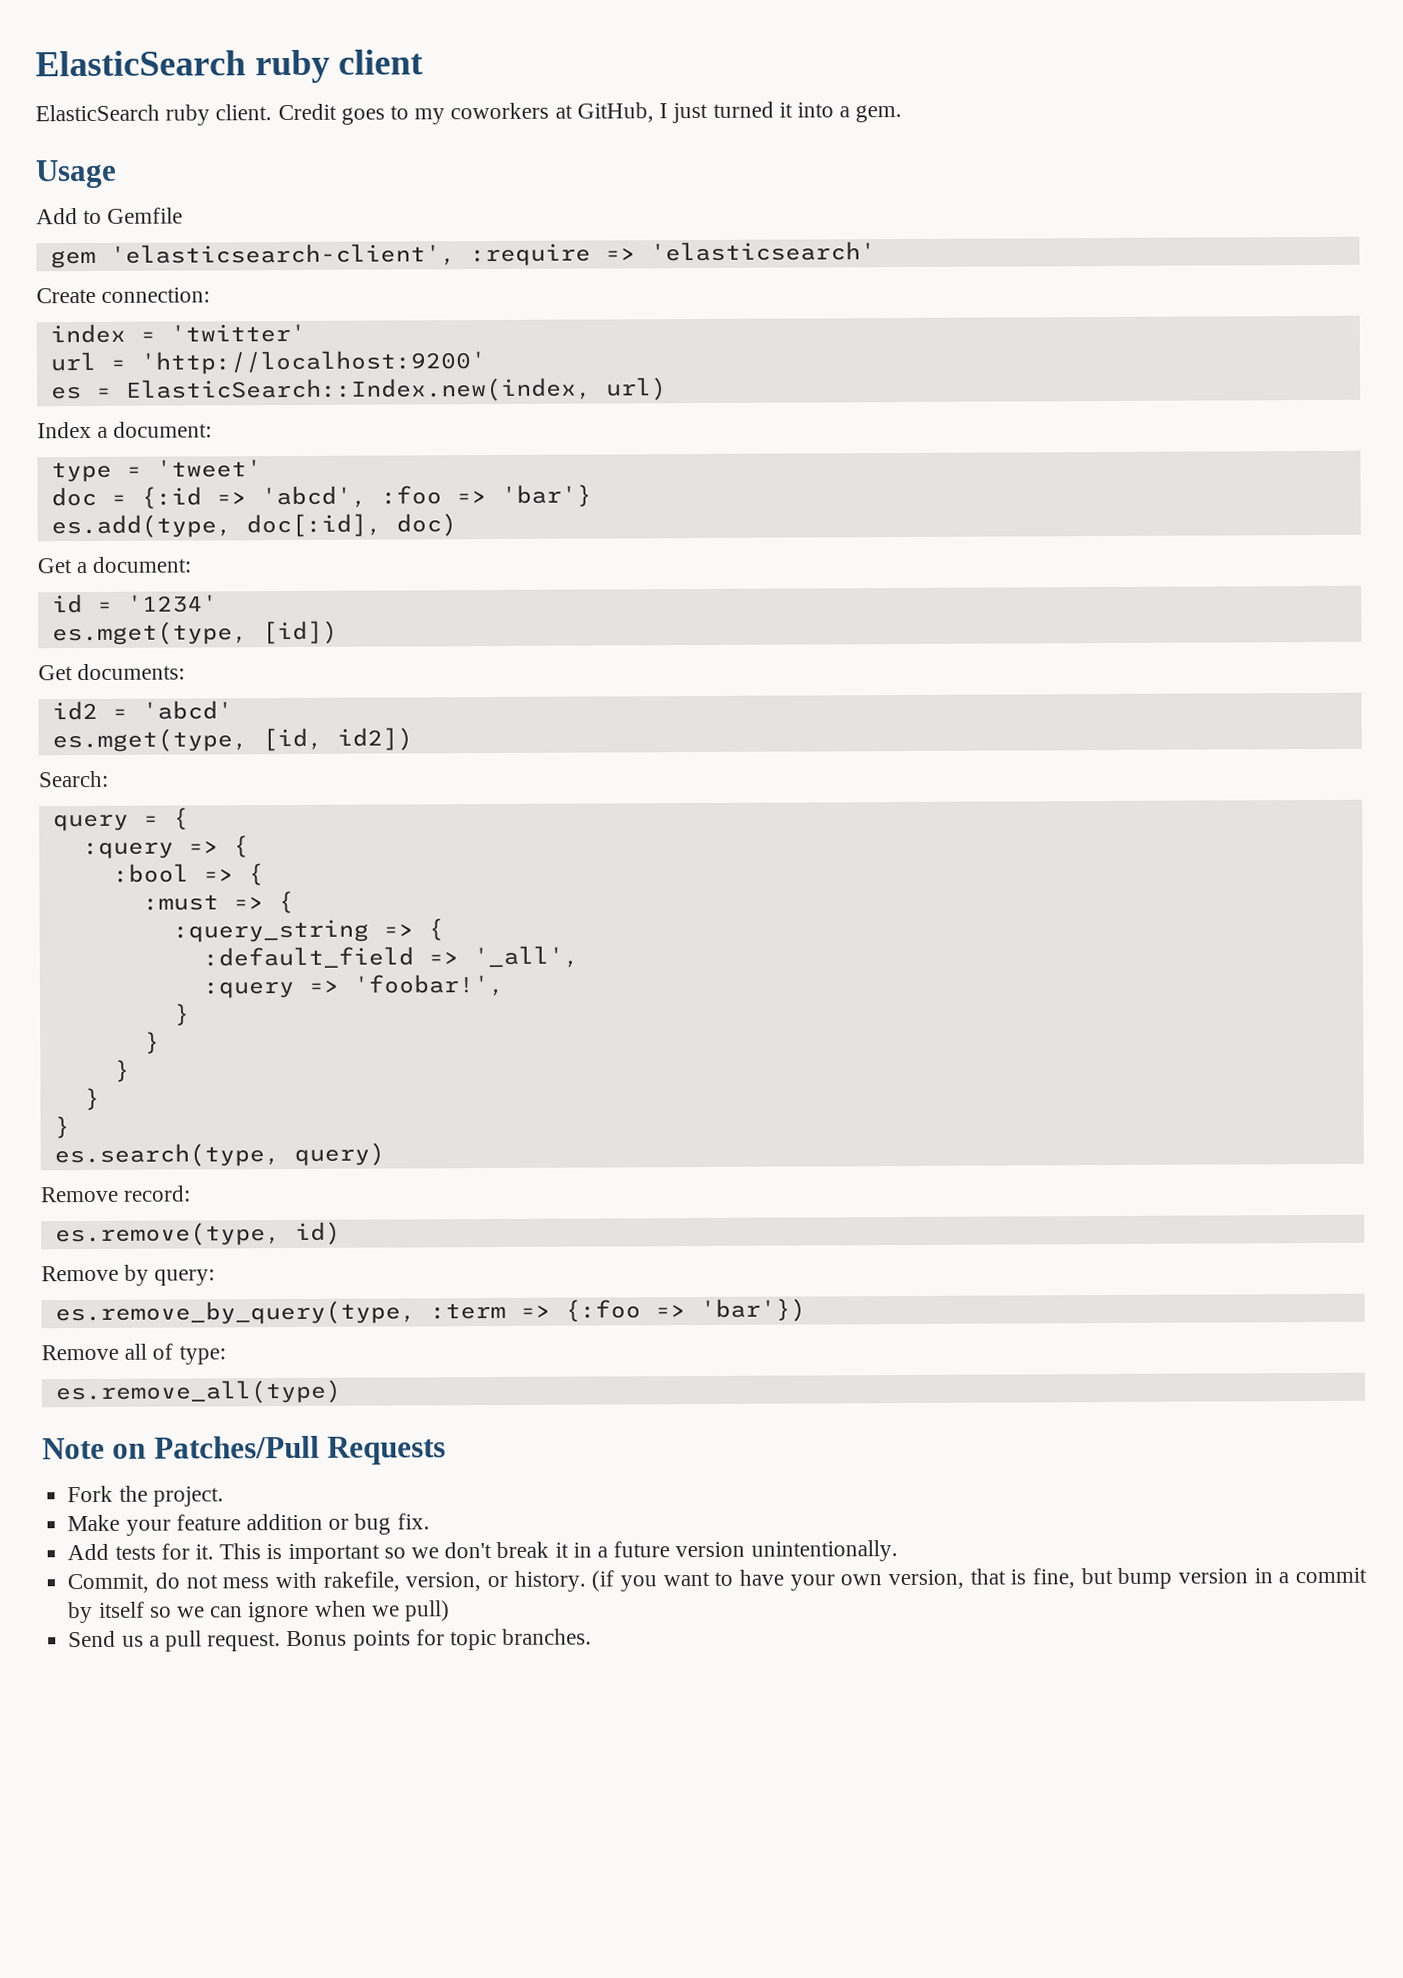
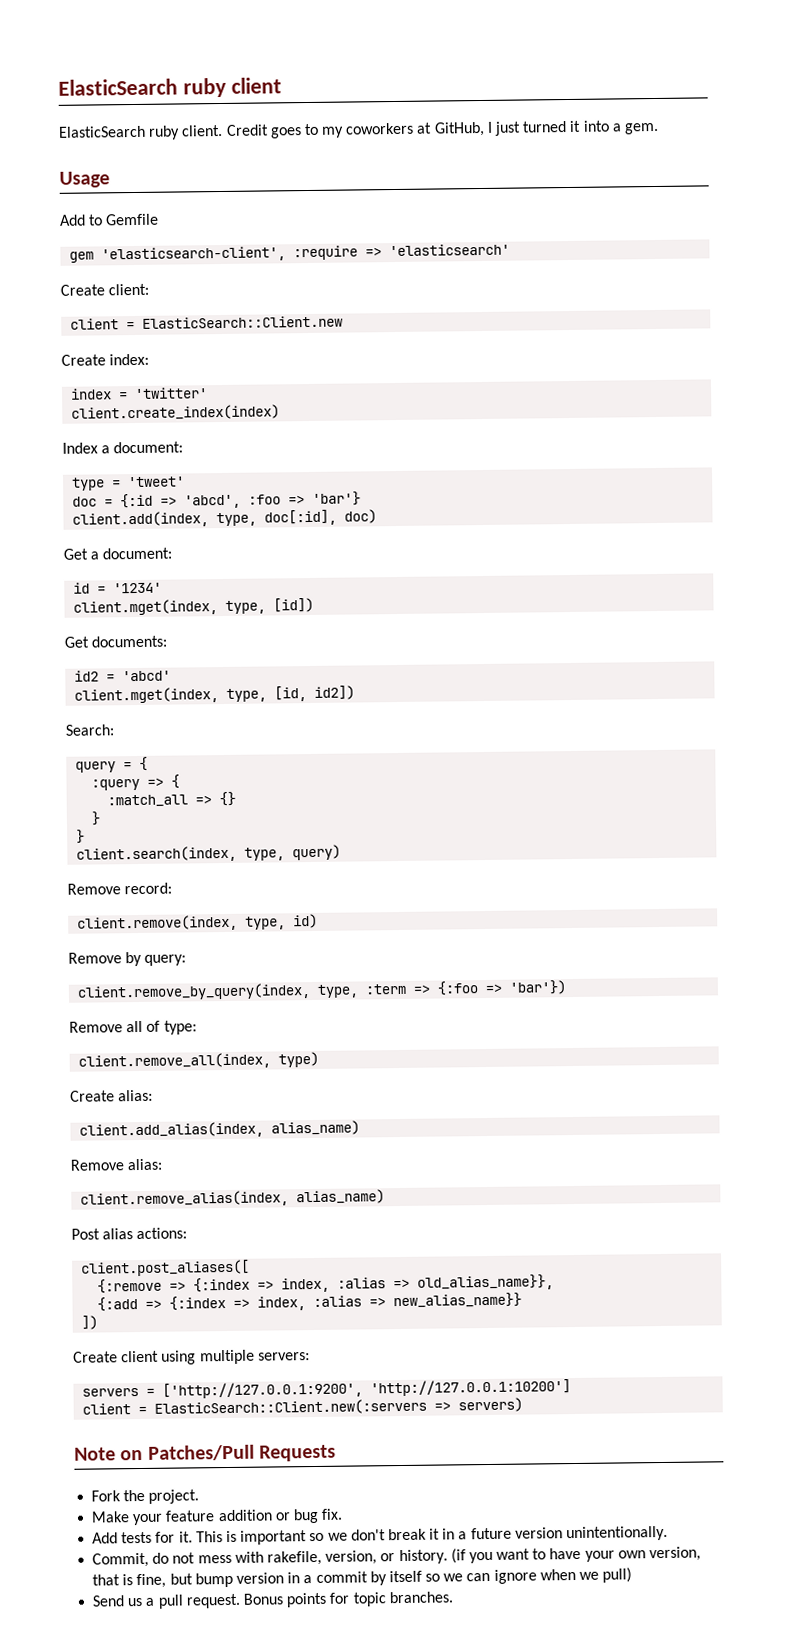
- Create connection:
+ Create client:
+ client = ElasticSearch::Client.new
+ Create index:
  index = 'twitter'
- url = 'http://localhost:9200'
- es = ElasticSearch::Index.new(index, url)
+ client.create_index(index)
- es.add(type, doc[:id], doc)
+ client.add(index, type, doc[:id], doc)
- es.mget(type, [id])
+ client.mget(index, type, [id])
- es.mget(type, [id, id2])
+ client.mget(index, type, [id, id2])
- :bool => {
- :must => {
- :query_string => {
- :default_field => '_all',
- :query => 'foobar!',
+ :match_all => {}
  }
  }
- }
- }
- }
- es.search(type, query)
+ client.search(index, type, query)
- es.remove(type, id)
+ client.remove(index, type, id)
- es.remove_by_query(type, :term => {:foo => 'bar'})
+ client.remove_by_query(index, type, :term => {:foo => 'bar'})
- es.remove_all(type)
+ client.remove_all(index, type)
+ Create alias:
+ client.add_alias(index, alias_name)
+ Remove alias:
+ client.remove_alias(index, alias_name)
+ Post alias actions:
+ client.post_aliases([
+ {:remove => {:index => index, :alias => old_alias_name}},
+ {:add => {:index => index, :alias => new_alias_name}}
+ ])
+ Create client using multiple servers:
+ servers = ['http://127.0.0.1:9200', 'http://127.0.0.1:10200']
+ client = ElasticSearch::Client.new(:servers => servers)

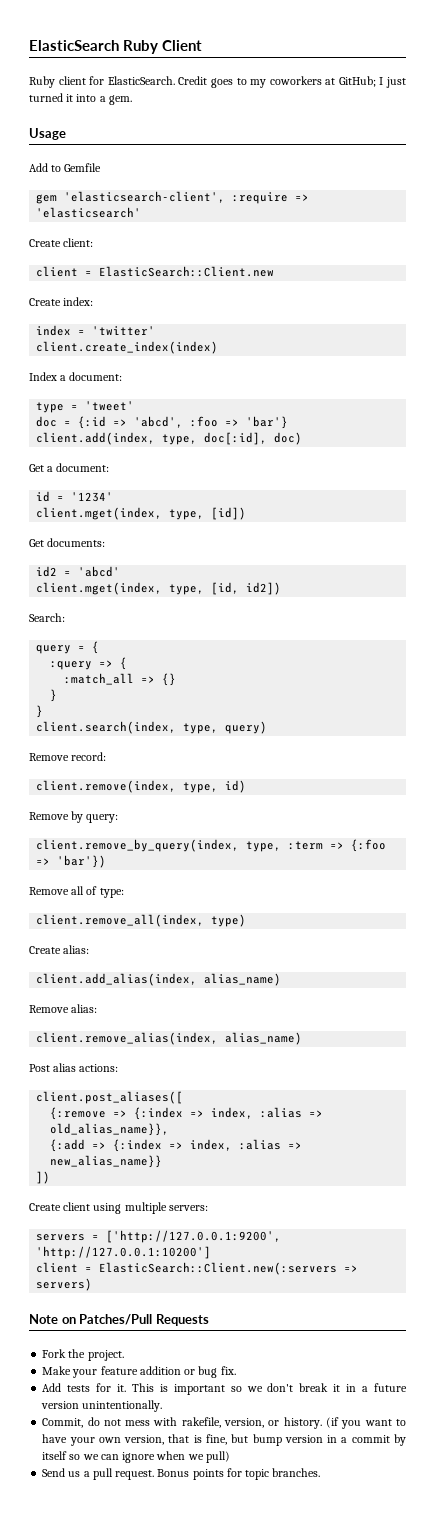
- ElasticSearch ruby client
- ElasticSearch ruby client.
+ ElasticSearch Ruby Client
+ Ruby client for ElasticSearch.
- Credit goes to my coworkers at GitHub, I just turned it into a gem.
+ Credit goes to my coworkers at GitHub; I just turned it into a gem.

